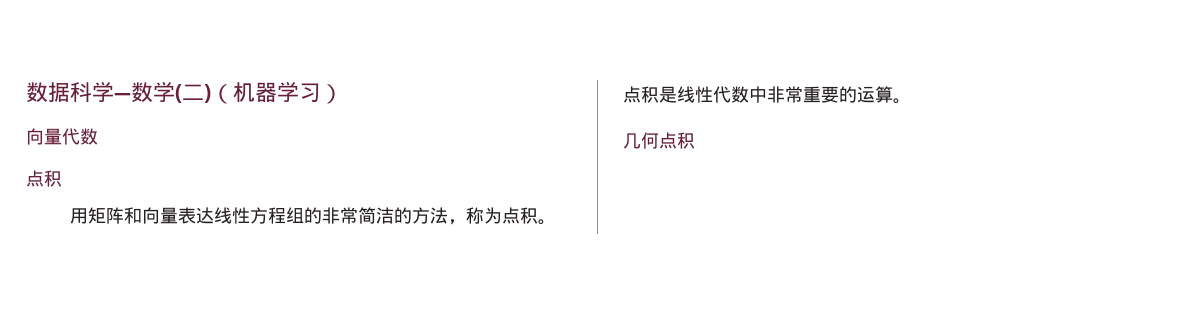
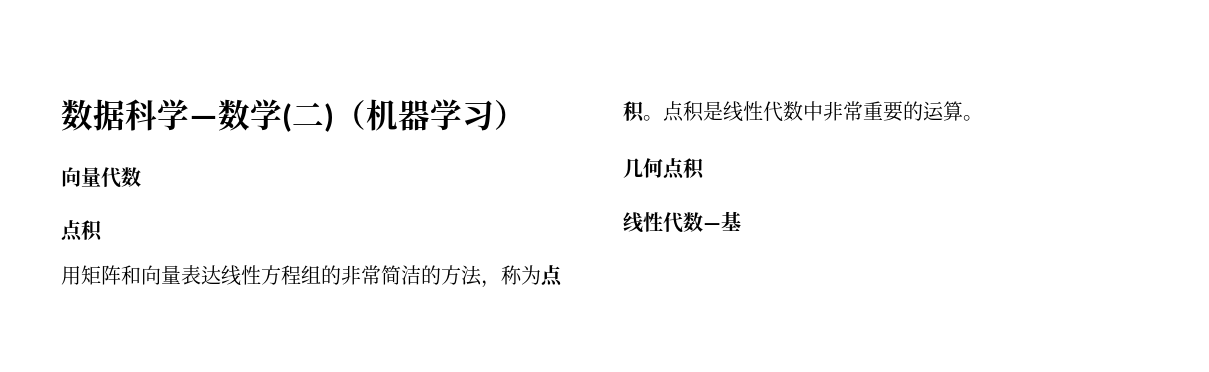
+ 线性代数—基

